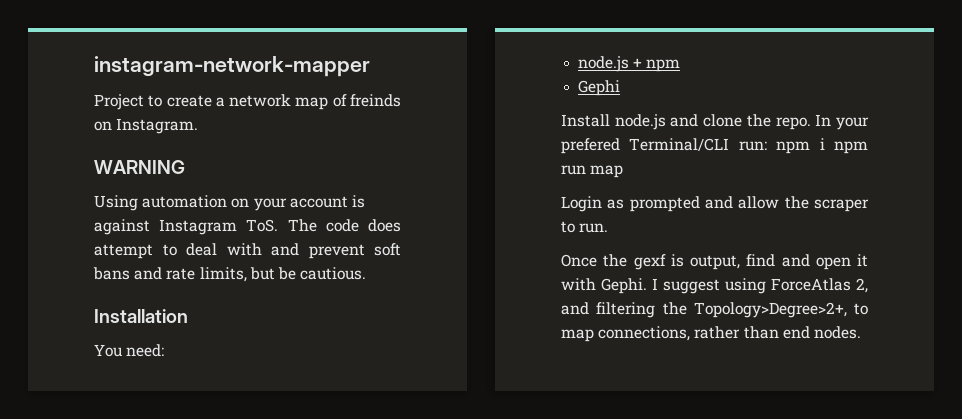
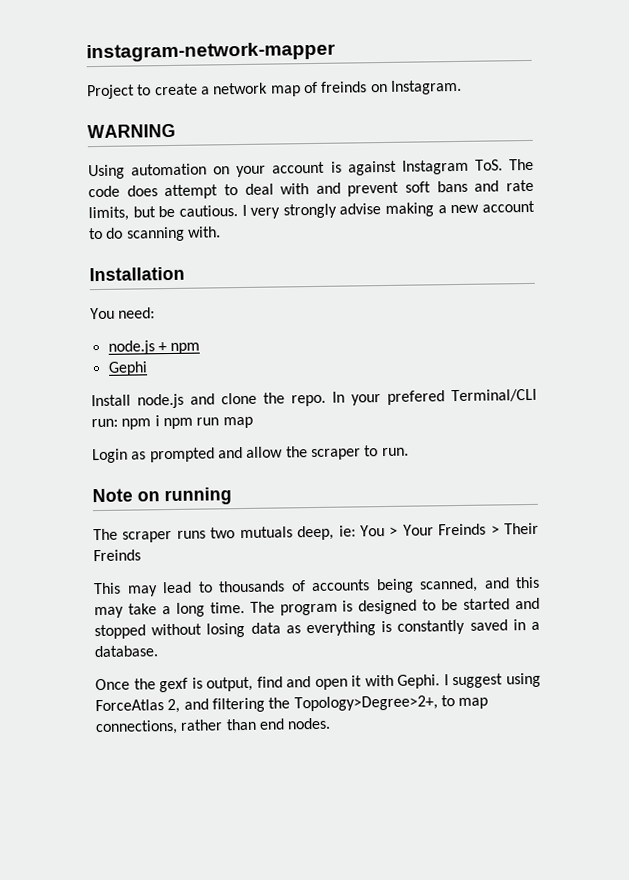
+ I very strongly advise making a new account to do scanning with.
+ Note on running
+ The scraper runs two mutuals deep, ie: You > Your Freinds > Their Freinds
+ This may lead to thousands of accounts being scanned, and this may take a long time. The program is designed to be started and stopped without losing data as everything is constantly saved in a database.

